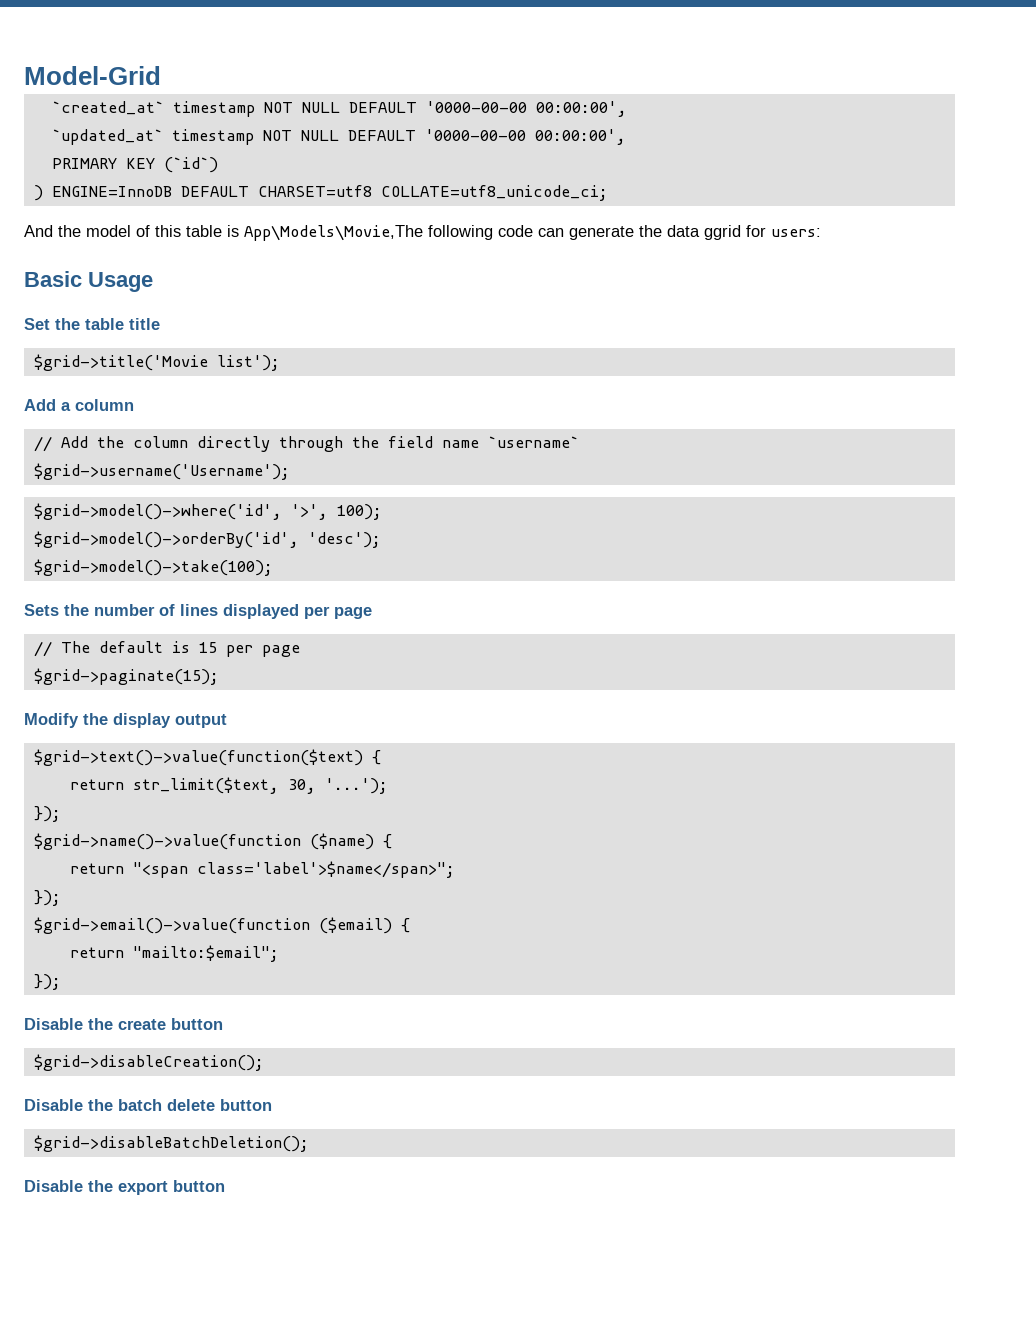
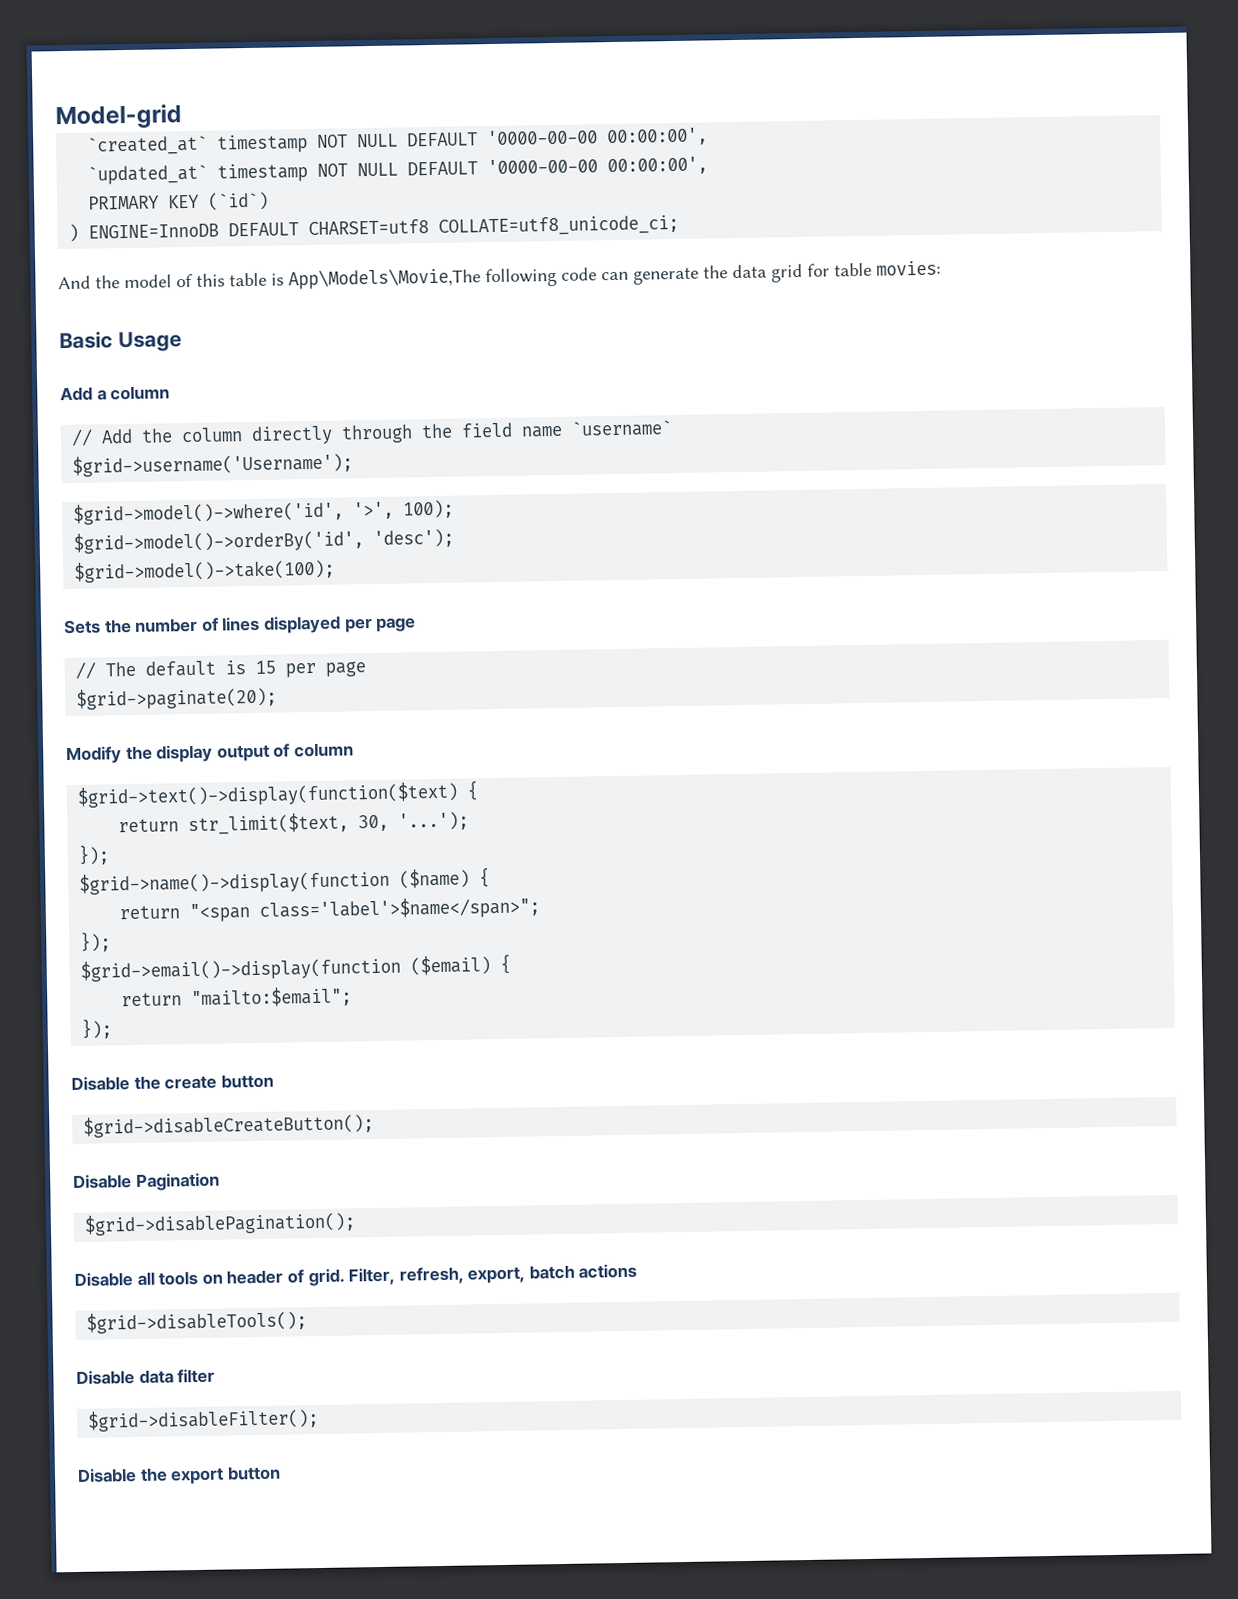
- Model-Grid
+ Model-grid
- And the model of this table is App\Models\Movie,The following code can generate the data ggrid for users:
+ And the model of this table is App\Models\Movie,The following code can generate the data grid for table movies:
  Basic Usage
- Set the table title
- $grid->title('Movie list');
- $grid->paginate(15);
+ $grid->paginate(20);
- Modify the display output
- $grid->text()->value(function($text) {
+ Modify the display output of column
+ $grid->text()->display(function($text) {
- $grid->name()->value(function ($name) {
+ $grid->name()->display(function ($name) {
- $grid->email()->value(function ($email) {
+ $grid->email()->display(function ($email) {
- $grid->disableCreation();
- Disable the batch delete button
- $grid->disableBatchDeletion();
+ $grid->disableCreateButton();
+ Disable Pagination
+ $grid->disablePagination();
+ Disable all tools on header of grid. Filter, refresh, export, batch actions
+ $grid->disableTools();
+ Disable data filter
+ $grid->disableFilter();

